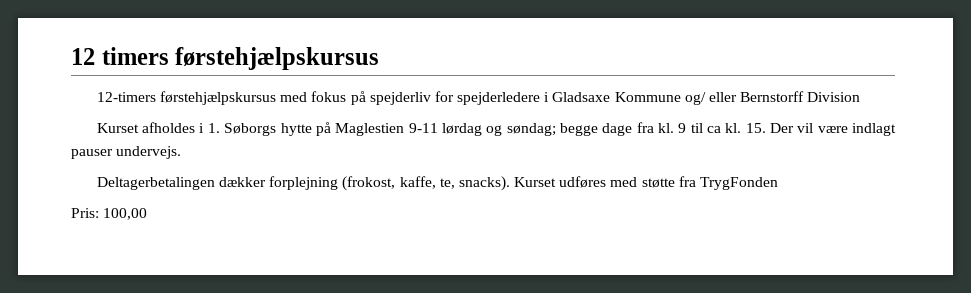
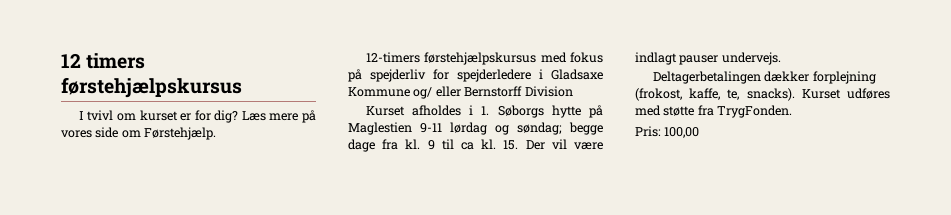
+ I tvivl om kurset er for dig? Læs mere på vores side om Førstehjælp.
- Kurset udføres med støtte fra TrygFonden
+ Kurset udføres med støtte fra TrygFonden.

